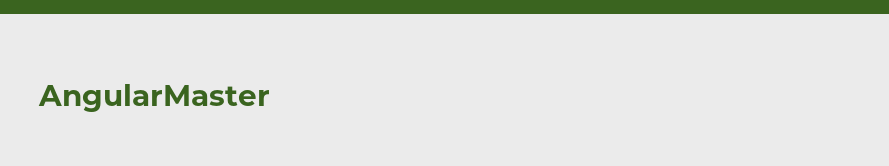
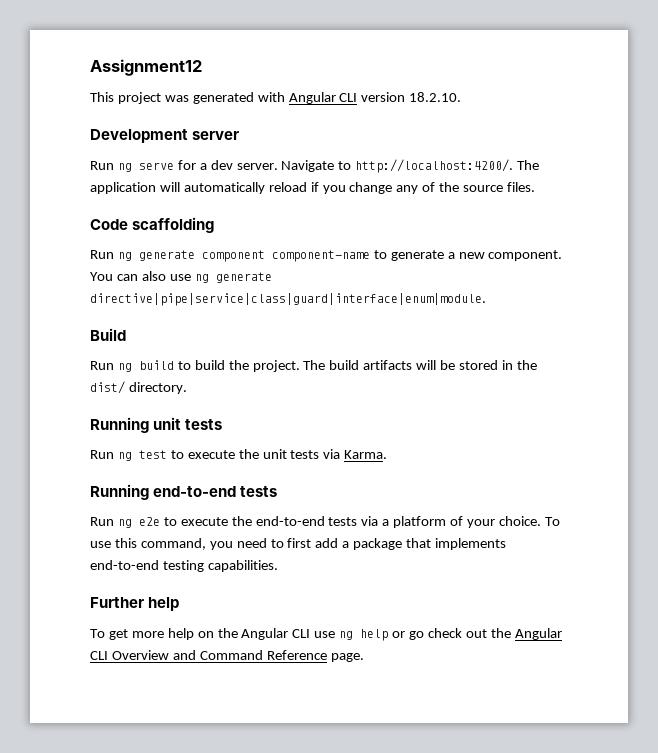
- AngularMaster
+ Assignment12
+ This project was generated with Angular CLI version 18.2.10.
+ Development server
+ Run ng serve for a dev server. Navigate to http://localhost:4200/. The application will automatically reload if you change any of the source files.
+ Code scaffolding
+ Run ng generate component component-name to generate a new component. You can also use ng generate directive|pipe|service|class|guard|interface|enum|module.
+ Build
+ Run ng build to build the project. The build artifacts will be stored in the dist/ directory.
+ Running unit tests
+ Run ng test to execute the unit tests via Karma.
+ Running end-to-end tests
+ Run ng e2e to execute the end-to-end tests via a platform of your choice. To use this command, you need to first add a package that implements end-to-end testing capabilities.
+ Further help
+ To get more help on the Angular CLI use ng help or go check out the Angular CLI Overview and Command Reference page.

